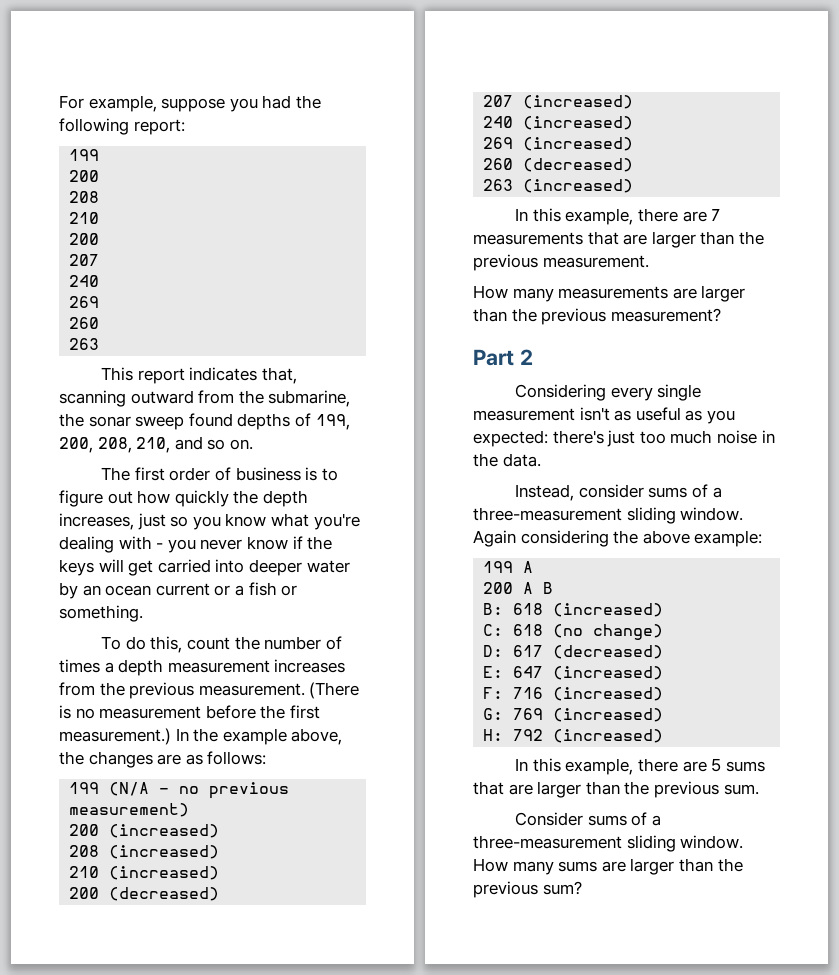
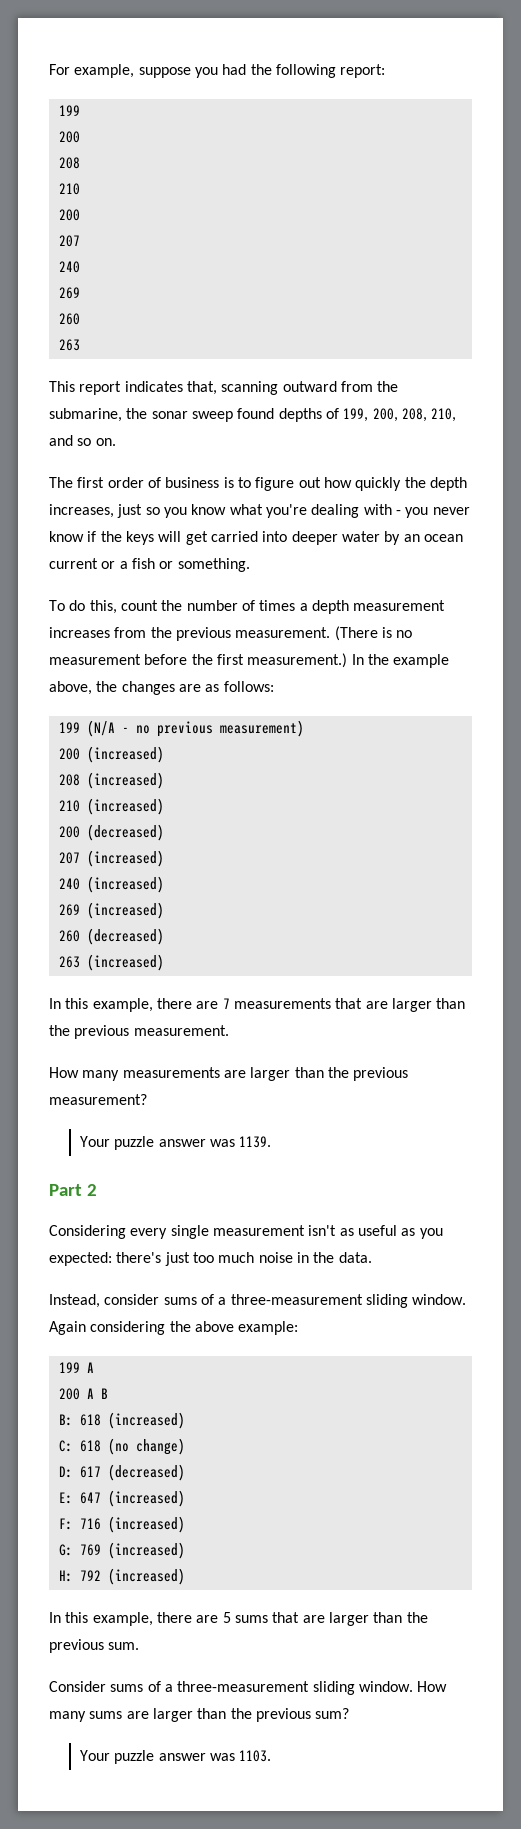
+ Your puzzle answer was 1139.
+ Your puzzle answer was 1103.

